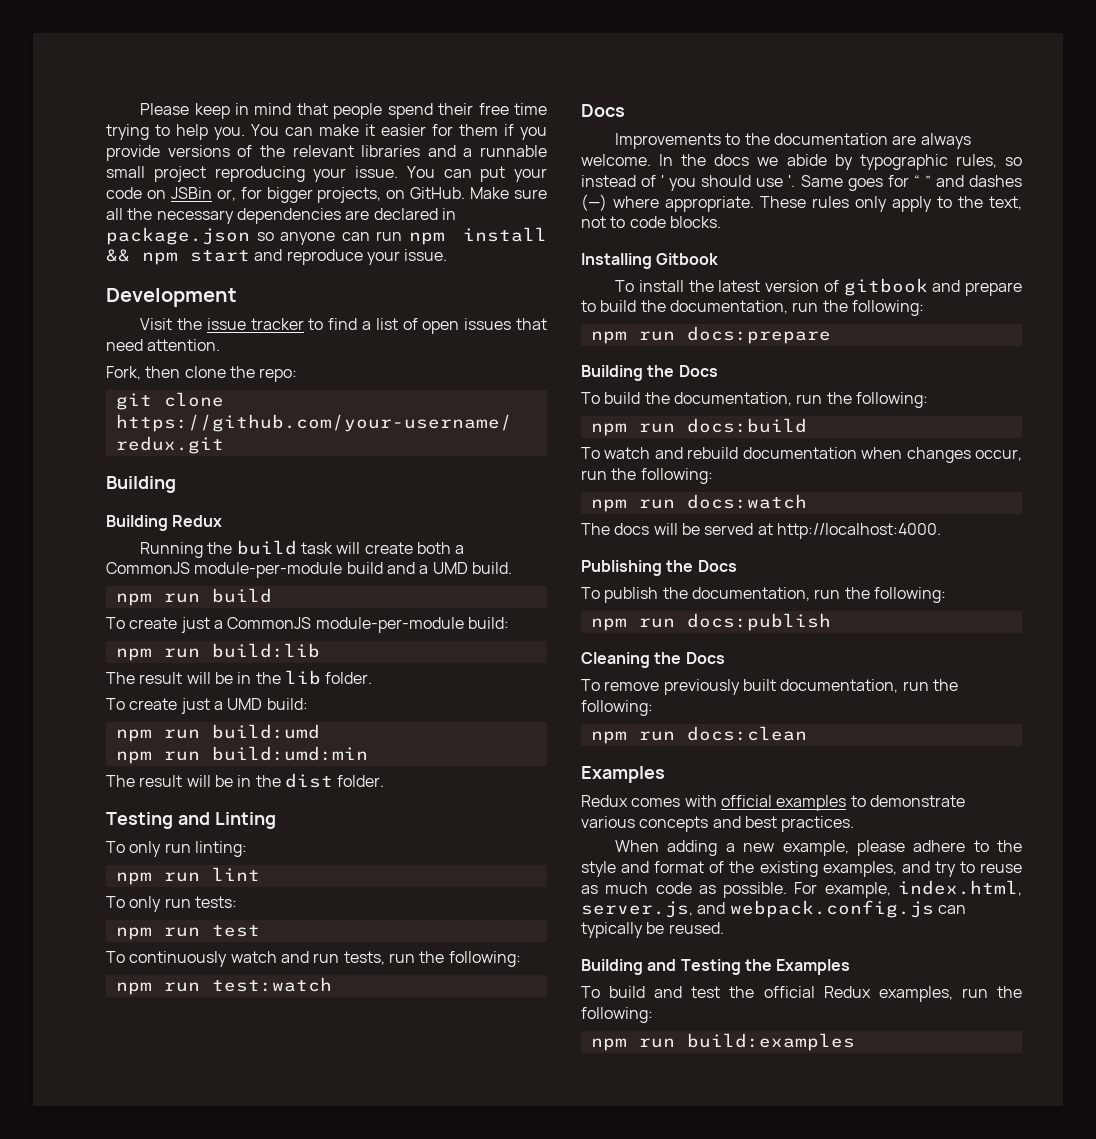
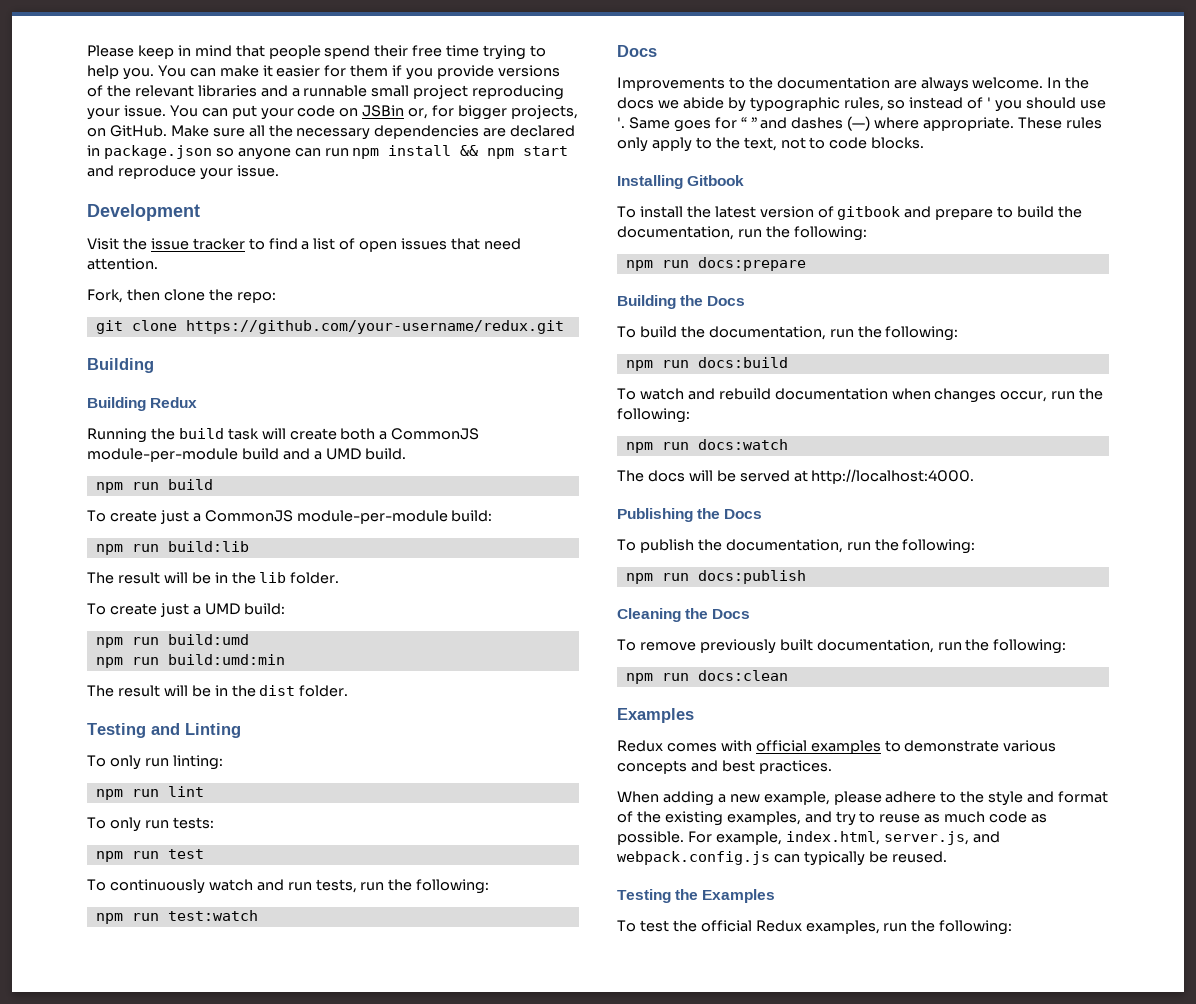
- Building and Testing the Examples
+ Testing the Examples
- To build and test the official Redux examples, run the following:
+ To test the official Redux examples, run the following:
- npm run build:examples

